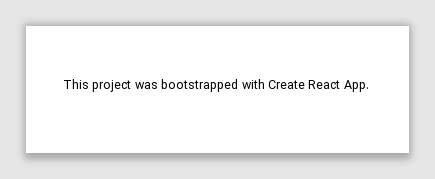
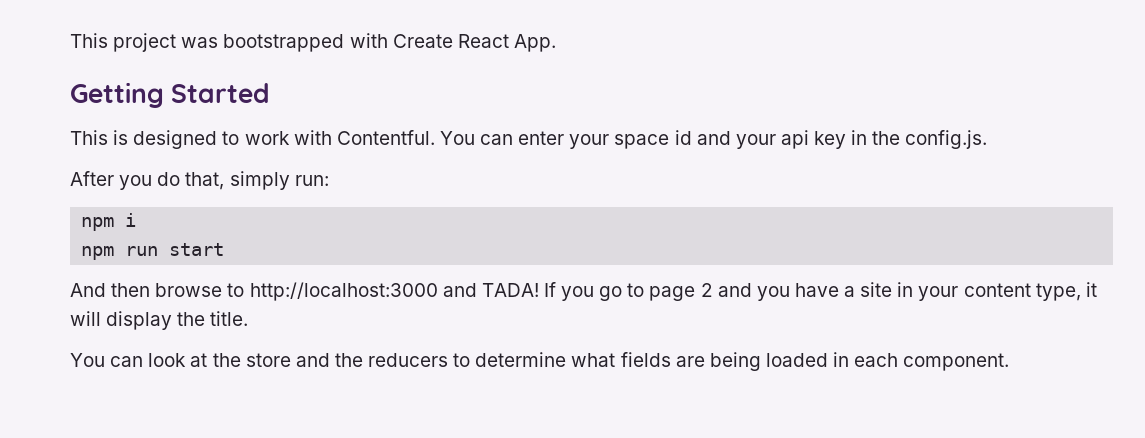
+ Getting Started
+ This is designed to work with Contentful. You can enter your space id and your api key in the config.js.
+ After you do that, simply run:
+ npm i
+ npm run start
+ And then browse to http://localhost:3000 and TADA! If you go to page 2 and you have a site in your content type, it will display the title.
+ You can look at the store and the reducers to determine what fields are being loaded in each component.

